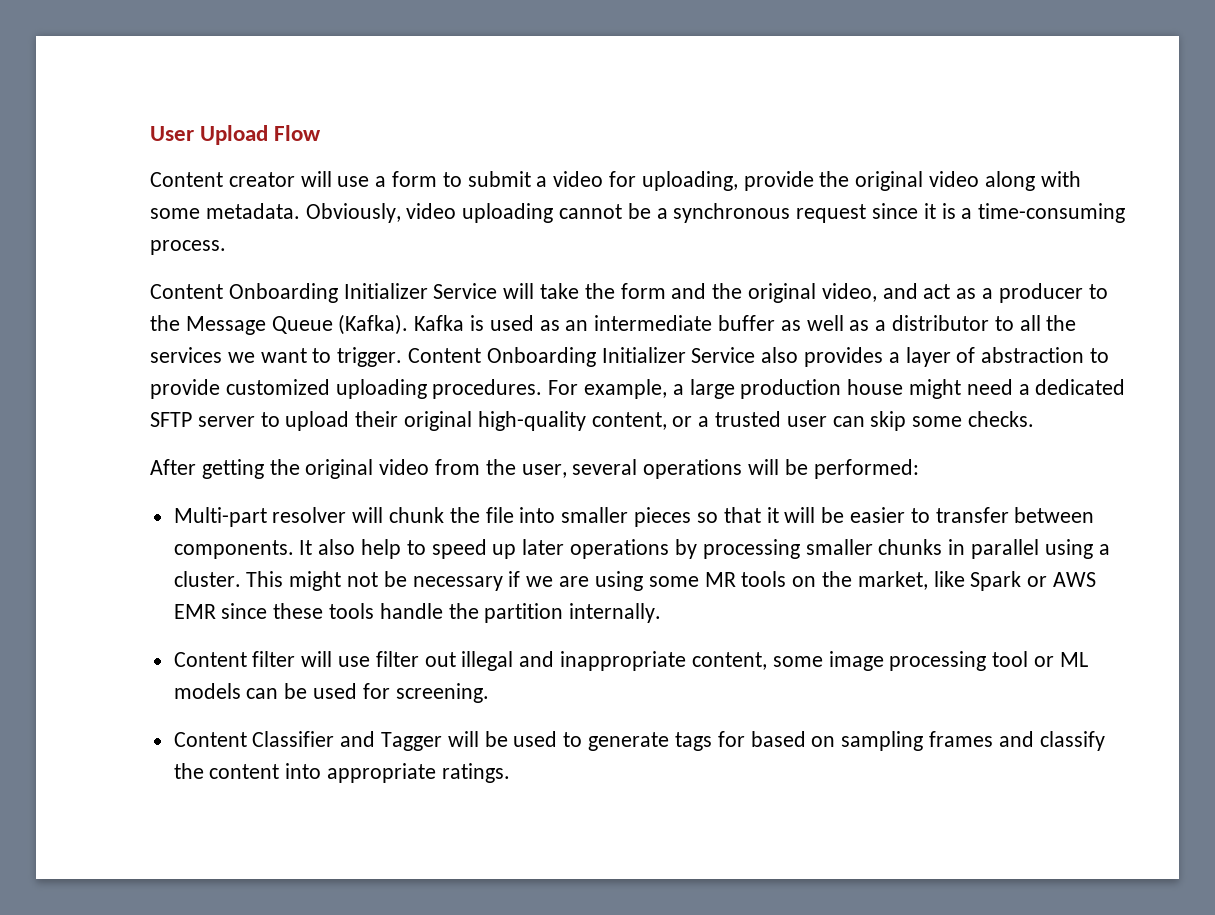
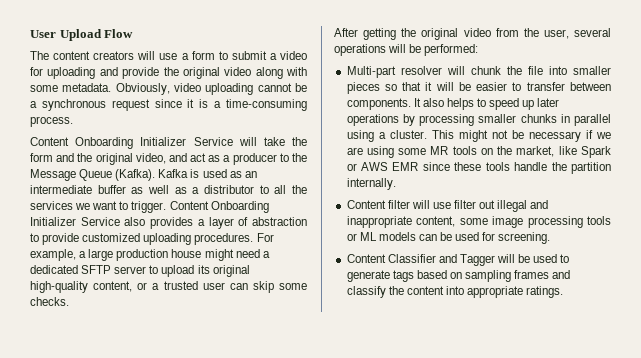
- Content creator will use a form to submit a video for uploading, provide the original video along with some metadata.
+ The content creators will use a form to submit a video for uploading and provide the original video along with some metadata.
- For example, a large production house might need a dedicated SFTP server to upload their original high-quality content, or a trusted user can skip some checks.
+ For example, a large production house might need a dedicated SFTP server to upload its original high-quality content, or a trusted user can skip some checks.
- It also help to speed up later operations by processing smaller chunks in parallel using a cluster.
+ It also helps to speed up later operations by processing smaller chunks in parallel using a cluster.
- Content filter will use filter out illegal and inappropriate content, some image processing tool or ML models can be used for screening.
+ Content filter will use filter out illegal and inappropriate content, some image processing tools or ML models can be used for screening.
- Content Classifier and Tagger will be used to generate tags for based on sampling frames and classify the content into appropriate ratings.
+ Content Classifier and Tagger will be used to generate tags based on sampling frames and classify the content into appropriate ratings.

